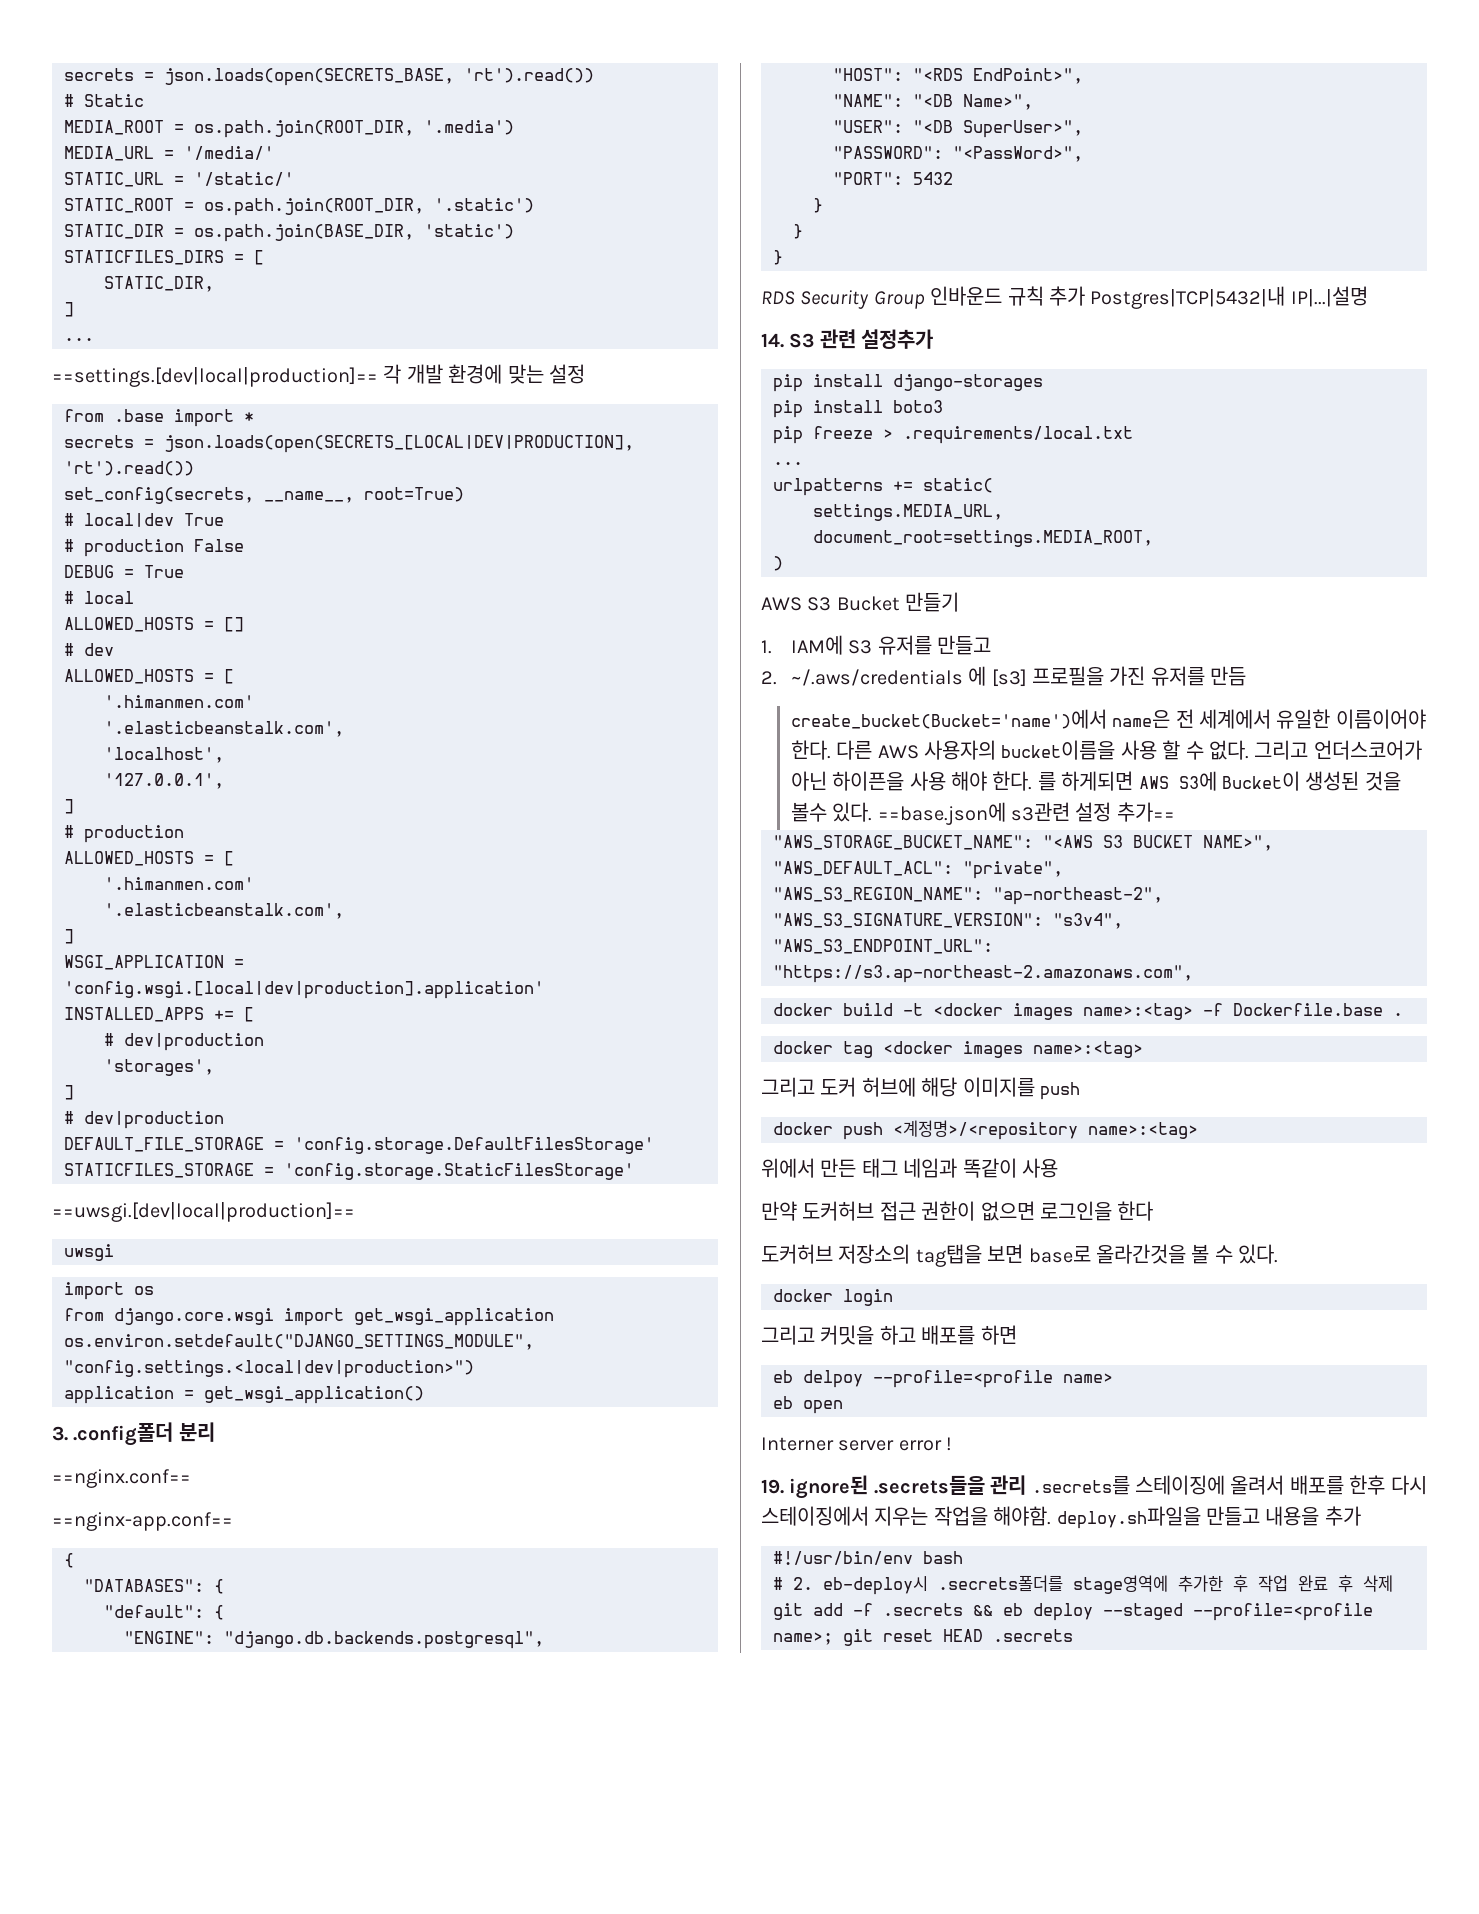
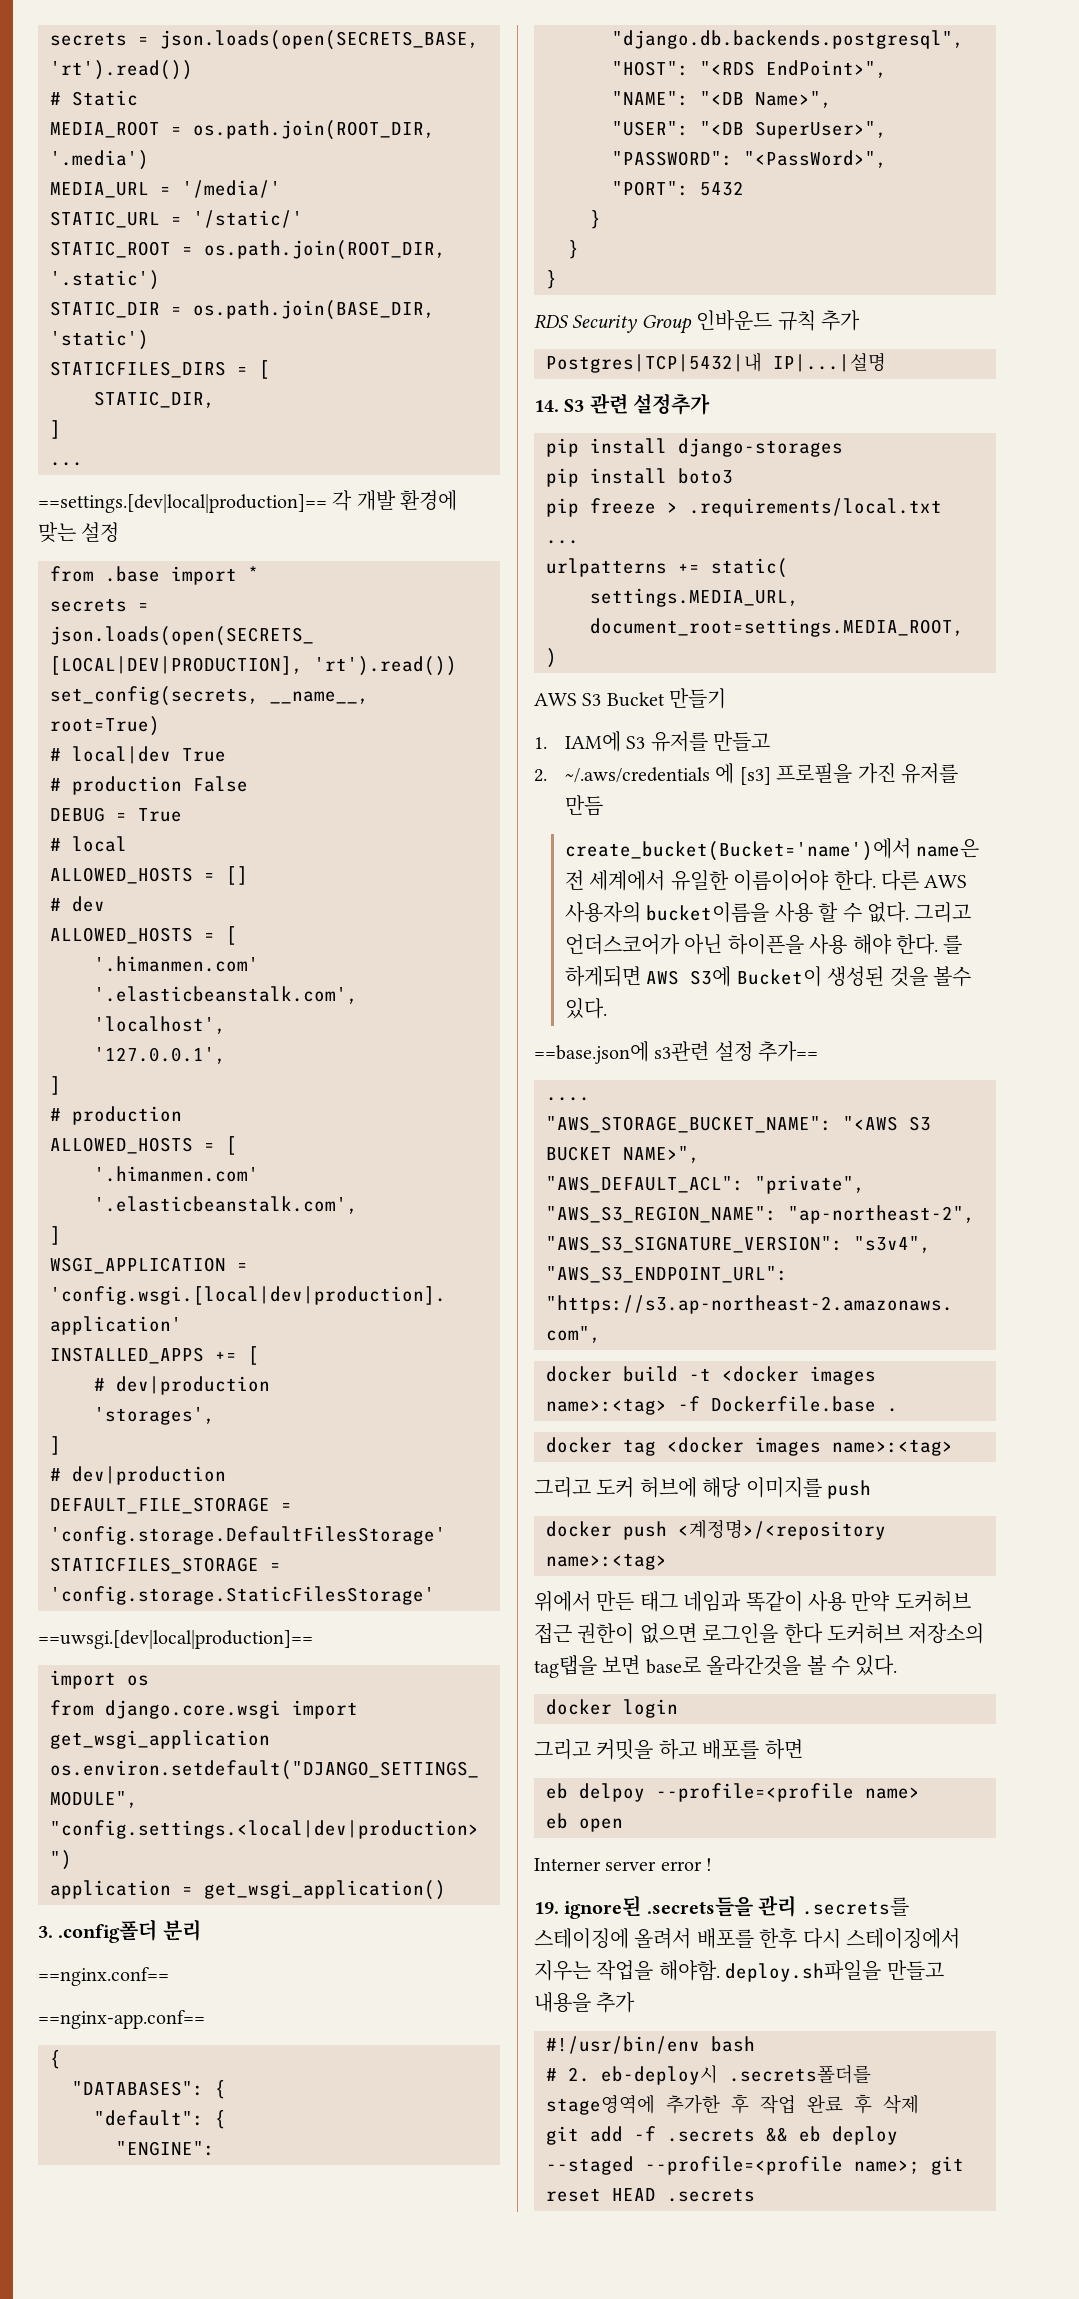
- uwsgi
- RDS Security Group 인바운드 규칙 추가 Postgres|TCP|5432|내 IP|...|설명
+ RDS Security Group 인바운드 규칙 추가
+ Postgres|TCP|5432|내 IP|...|설명
- 를 하게되면 AWS S3에 Bucket이 생성된 것을 볼수 있다. ==base.json에 s3관련 설정 추가==
+ 를 하게되면 AWS S3에 Bucket이 생성된 것을 볼수 있다.
+ ==base.json에 s3관련 설정 추가==
+ ....
- 위에서 만든 태그 네임과 똑같이 사용
- 만약 도커허브 접근 권한이 없으면 로그인을 한다
- 도커허브 저장소의 tag탭을 보면 base로 올라간것을 볼 수 있다.
+ 위에서 만든 태그 네임과 똑같이 사용 만약 도커허브 접근 권한이 없으면 로그인을 한다 도커허브 저장소의 tag탭을 보면 base로 올라간것을 볼 수 있다.

